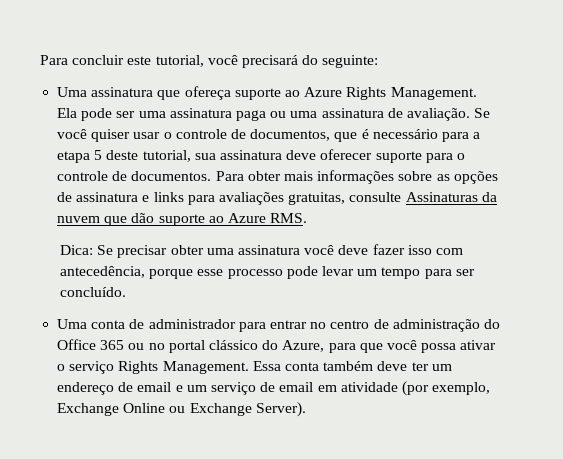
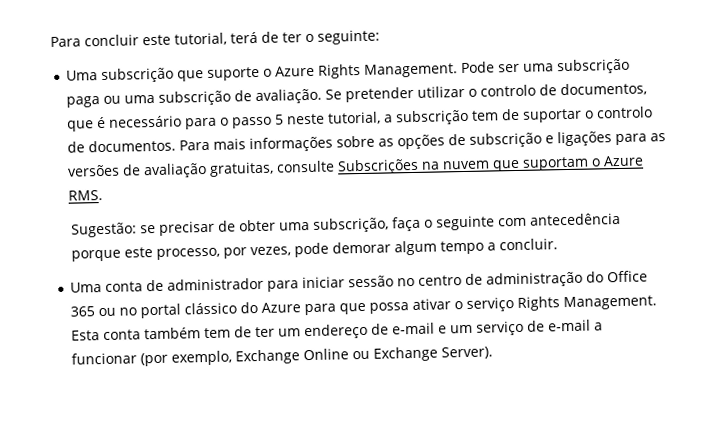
- Para concluir este tutorial, você precisará do seguinte:
- Uma assinatura que ofereça suporte ao Azure Rights Management.
+ Para concluir este tutorial, terá de ter o seguinte:
+ Uma subscrição que suporte o Azure Rights Management.
- Ela pode ser uma assinatura paga ou uma assinatura de avaliação.
+ Pode ser uma subscrição paga ou uma subscrição de avaliação.
- Se você quiser usar o controle de documentos, que é necessário para a etapa 5 deste tutorial, sua assinatura deve oferecer suporte para o controle de documentos.
+ Se pretender utilizar o controlo de documentos, que é necessário para o passo 5 neste tutorial, a subscrição tem de suportar o controlo de documentos.
- Para obter mais informações sobre as opções de assinatura e links para avaliações gratuitas, consulte Assinaturas da nuvem que dão suporte ao Azure RMS.
- Dica: Se precisar obter uma assinatura você deve fazer isso com antecedência, porque esse processo pode levar um tempo para ser concluído.
+ Para mais informações sobre as opções de subscrição e ligações para as versões de avaliação gratuitas, consulte Subscrições na nuvem que suportam o Azure RMS.
+ Sugestão: se precisar de obter uma subscrição, faça o seguinte com antecedência porque este processo, por vezes, pode demorar algum tempo a concluir.
- Uma conta de administrador para entrar no centro de administração do Office 365 ou no portal clássico do Azure, para que você possa ativar o serviço Rights Management.
+ Uma conta de administrador para iniciar sessão no centro de administração do Office 365 ou no portal clássico do Azure para que possa ativar o serviço Rights Management.
- Essa conta também deve ter um endereço de email e um serviço de email em atividade (por exemplo, Exchange Online ou Exchange Server).
+ Esta conta também tem de ter um endereço de e-mail e um serviço de e-mail a funcionar (por exemplo, Exchange Online ou Exchange Server).

